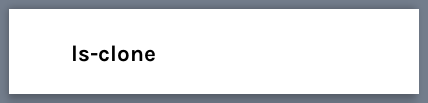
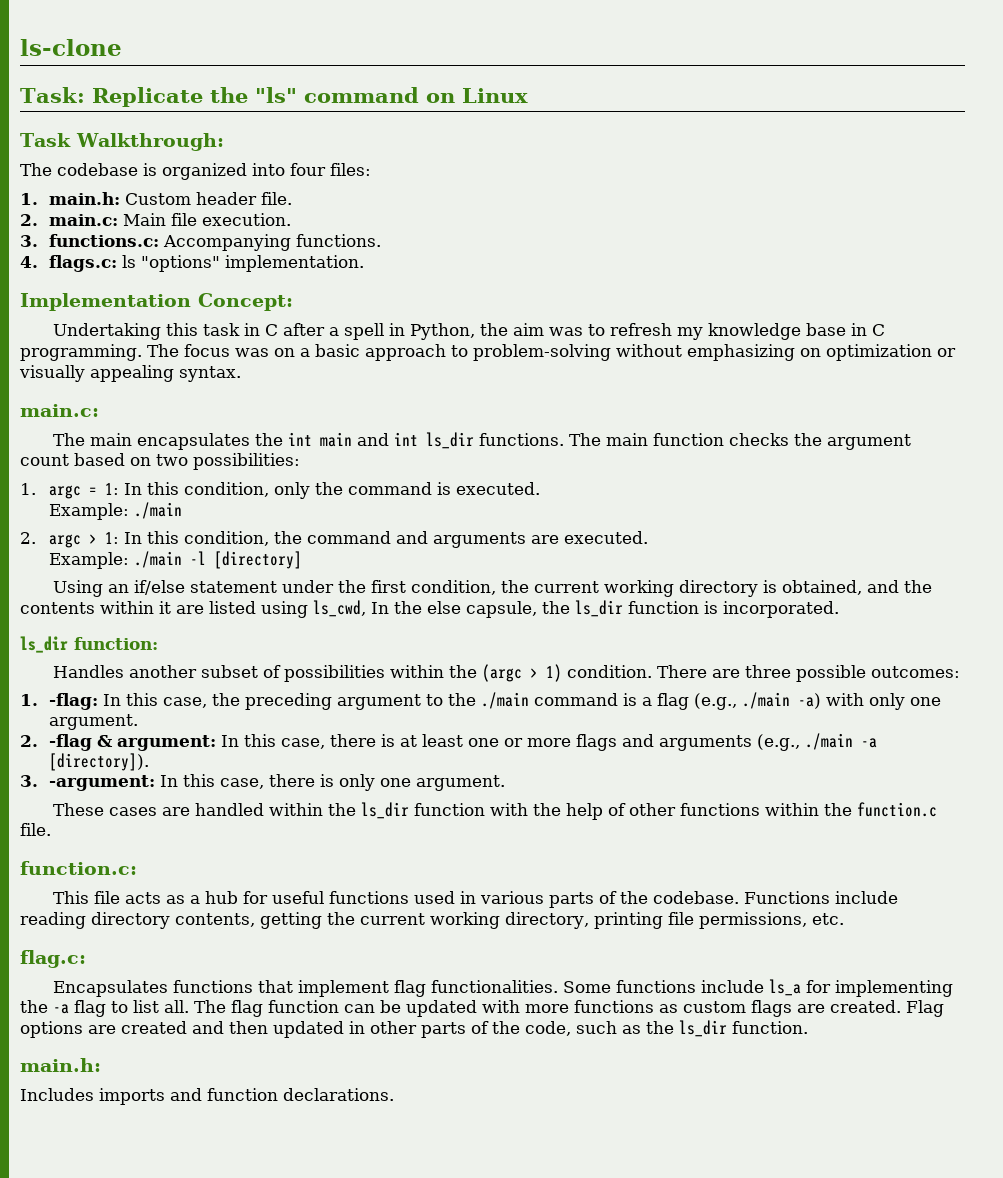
+ Task: Replicate the "ls" command on Linux
+ Task Walkthrough:
+ The codebase is organized into four files:
+ 1. main.h: Custom header file.
+ 2. main.c: Main file execution.
+ 3. functions.c: Accompanying functions.
+ 4. flags.c: ls "options" implementation.
+ Implementation Concept:
+ Undertaking this task in C after a spell in Python, the aim was to refresh my knowledge base in C programming. The focus was on a basic approach to problem-solving without emphasizing on optimization or visually appealing syntax.
+ main.c:
+ The main encapsulates the int main and int ls_dir functions. The main function checks the argument count based on two possibilities:
+ 1. argc = 1: In this condition, only the command is executed.
+ Example: ./main
+ 2. argc > 1: In this condition, the command and arguments are executed.
+ Example: ./main -l [directory]
+ Using an if/else statement under the first condition, the current working directory is obtained, and the contents within it are listed using ls_cwd, In the else capsule, the ls_dir function is incorporated.
+ ls_dir function:
+ Handles another subset of possibilities within the (argc > 1) condition. There are three possible outcomes:
+ 1. -flag: In this case, the preceding argument to the ./main command is a flag (e.g., ./main -a) with only one argument.
+ 2. -flag & argument: In this case, there is at least one or more flags and arguments (e.g., ./main -a [directory]).
+ 3. -argument: In this case, there is only one argument.
+ These cases are handled within the ls_dir function with the help of other functions within the function.c file.
+ function.c:
+ This file acts as a hub for useful functions used in various parts of the codebase. Functions include reading directory contents, getting the current working directory, printing file permissions, etc.
+ flag.c:
+ Encapsulates functions that implement flag functionalities. Some functions include ls_a for implementing the -a flag to list all. The flag function can be updated with more functions as custom flags are created. Flag options are created and then updated in other parts of the code, such as the ls_dir function.
+ main.h:
+ Includes imports and function declarations.

